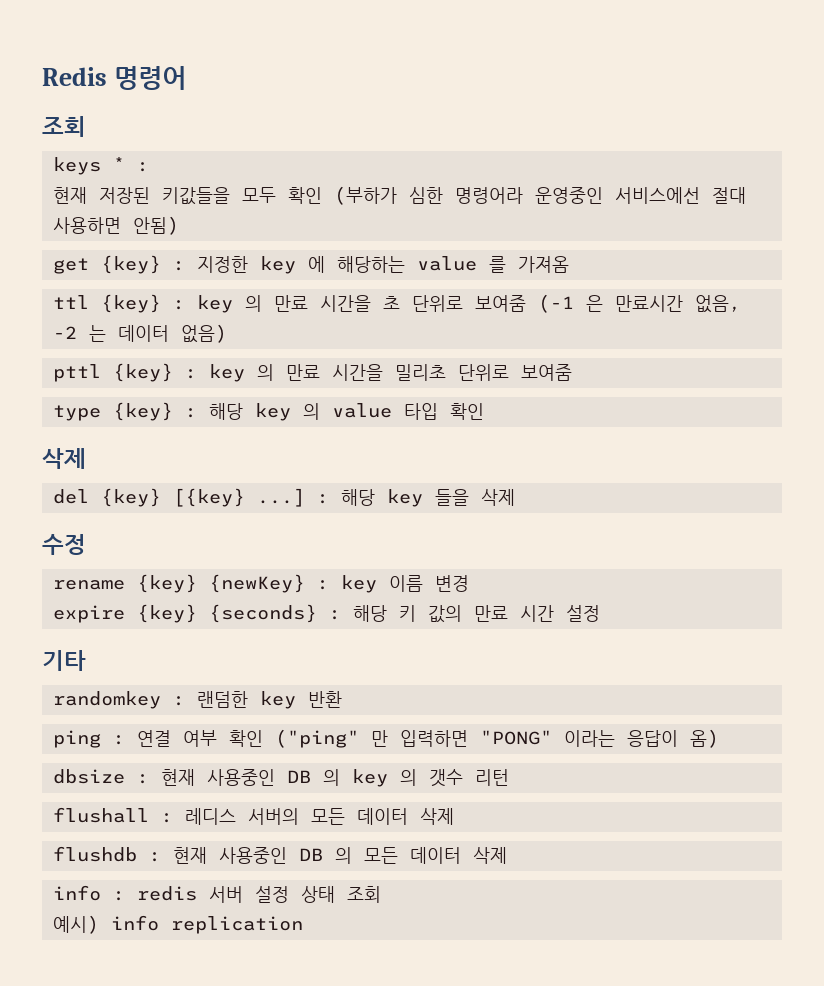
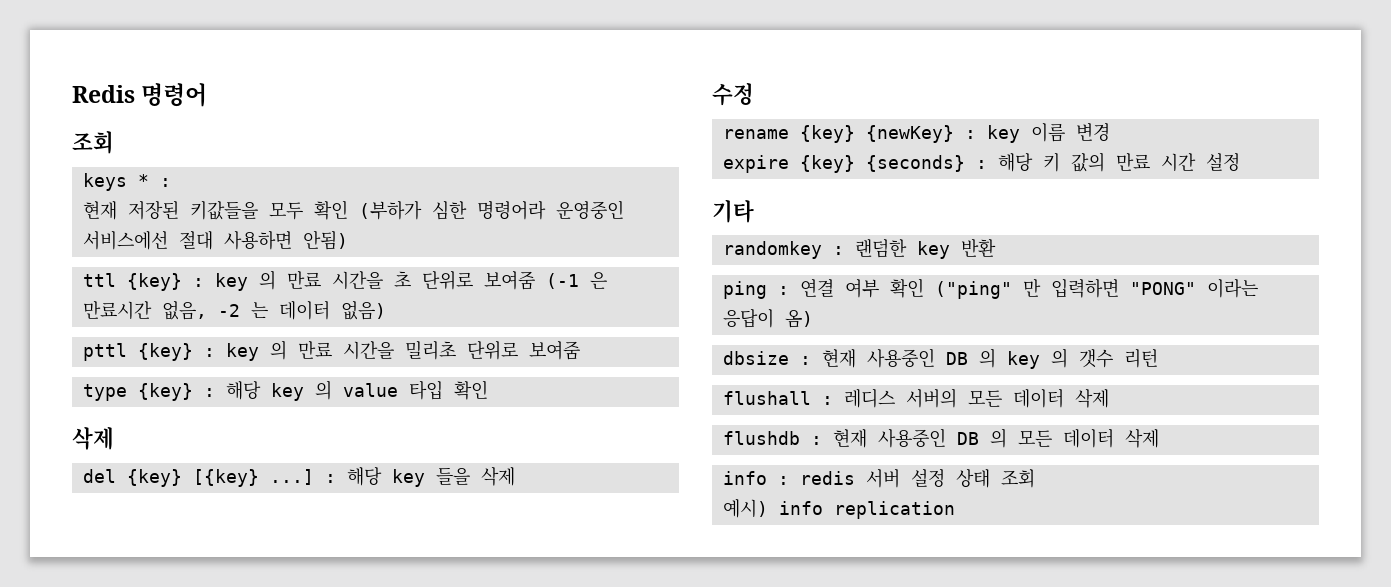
- get {key} : 지정한 key 에 해당하는 value 를 가져옴

